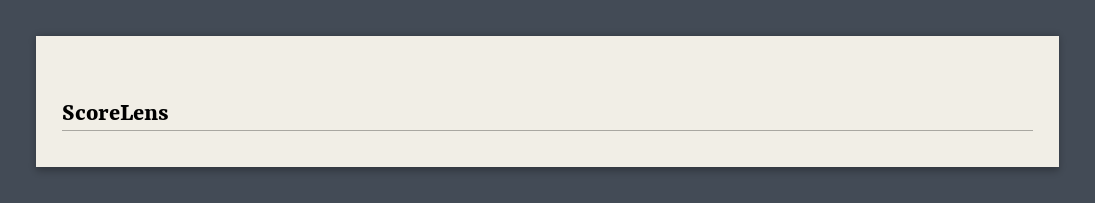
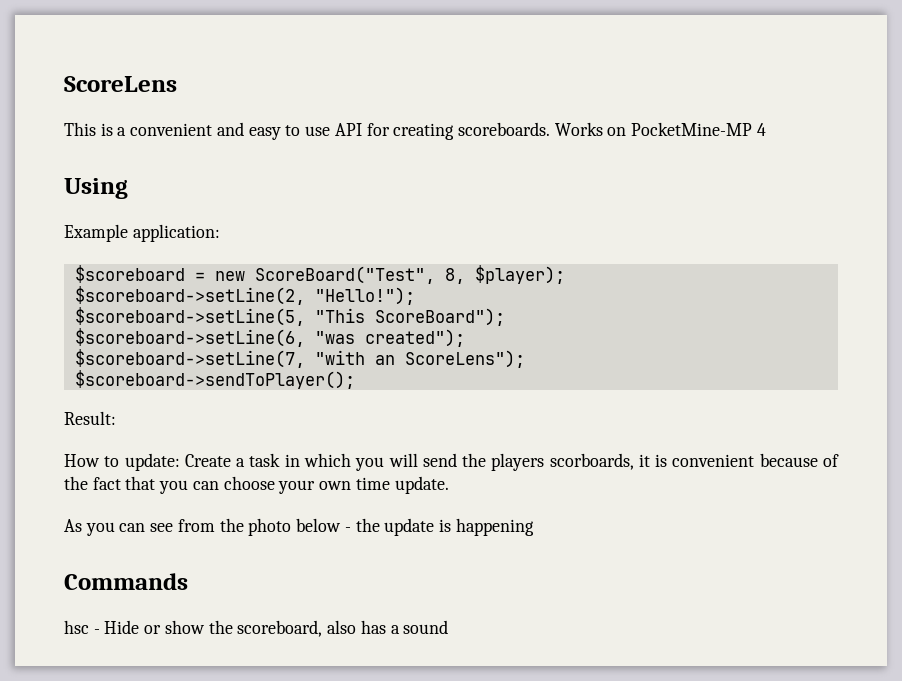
+ This is a convenient and easy to use API for creating scoreboards. Works on PocketMine-MP 4
+ Using
+ Example application:
+ $scoreboard = new ScoreBoard("Test", 8, $player);
+ $scoreboard->setLine(2, "Hello!");
+ $scoreboard->setLine(5, "This ScoreBoard");
+ $scoreboard->setLine(6, "was created");
+ $scoreboard->setLine(7, "with an ScoreLens");
+ $scoreboard->sendToPlayer();
+ Result:
+ How to update: Create a task in which you will send the players scorboards, it is convenient because of the fact that you can choose your own time update.
+ As you can see from the photo below - the update is happening
+ Commands
+ hsc - Hide or show the scoreboard, also has a sound

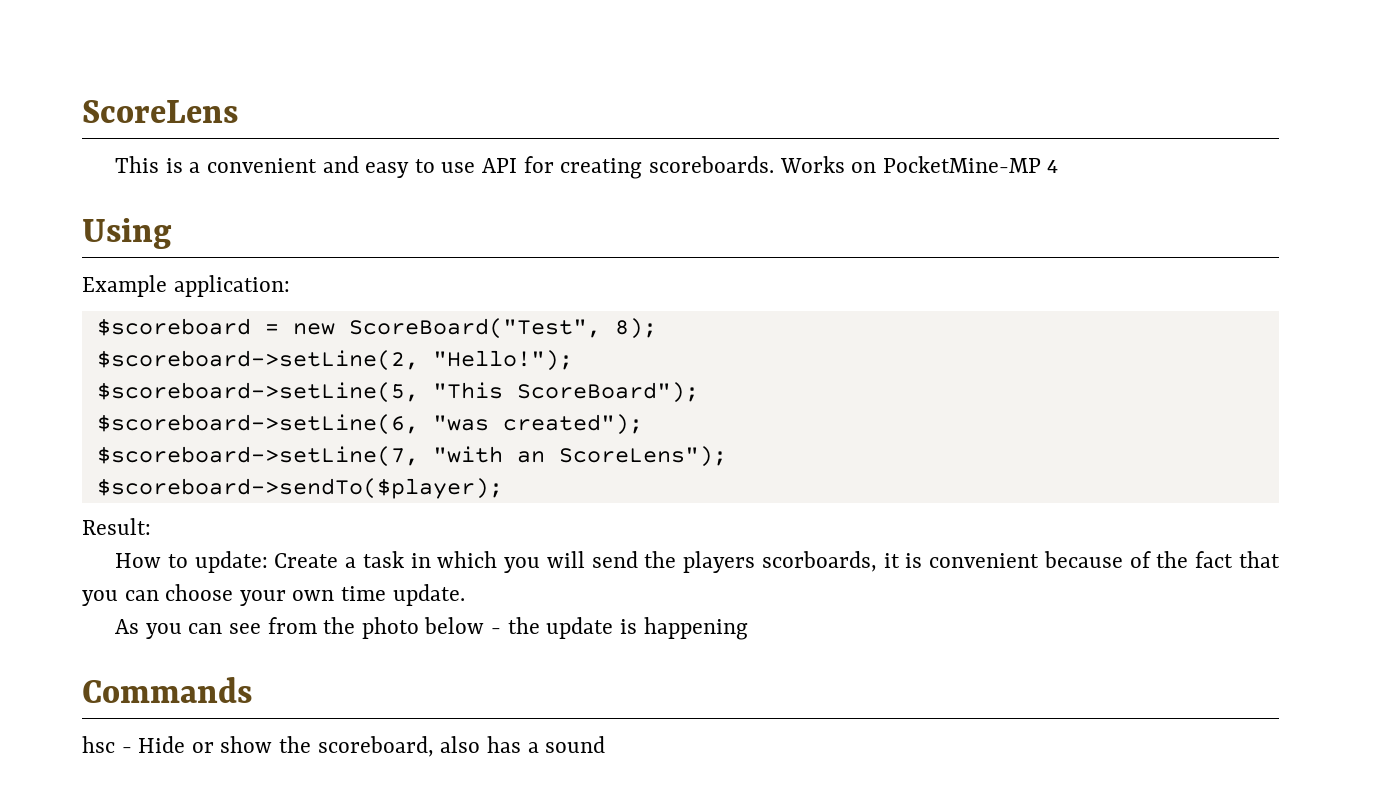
- $scoreboard = new ScoreBoard("Test", 8, $player);
+ $scoreboard = new ScoreBoard("Test", 8);
- $scoreboard->sendToPlayer();
+ $scoreboard->sendTo($player);

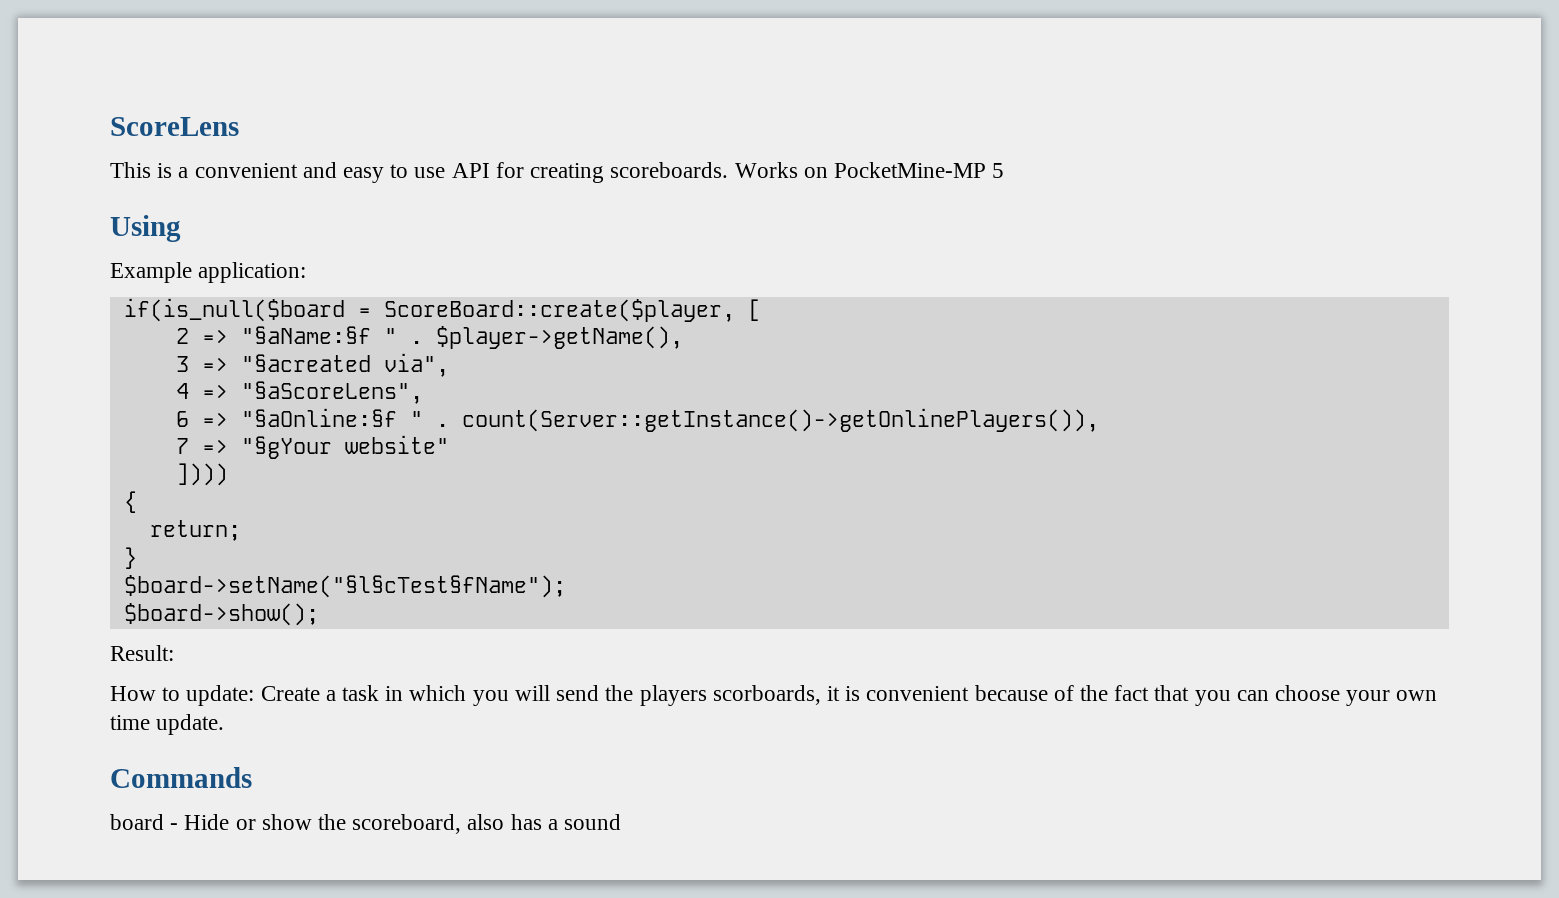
- Works on PocketMine-MP 4
+ Works on PocketMine-MP 5
- $scoreboard = new ScoreBoard("Test", 8);
- $scoreboard->setLine(2, "Hello!");
- $scoreboard->setLine(5, "This ScoreBoard");
- $scoreboard->setLine(6, "was created");
- $scoreboard->setLine(7, "with an ScoreLens");
- $scoreboard->sendTo($player);
+ if(is_null($board = ScoreBoard::create($player, [
+ 2 => "§aName:§f " . $player->getName(),
+ 3 => "§acreated via",
+ 4 => "§aScoreLens",
+ 6 => "§aOnline:§f " . count(Server::getInstance()->getOnlinePlayers()),
+ 7 => "§gYour website"
+ ])))
+ {
+ return;
+ }
+ $board->setName("§l§cTest§fName");
+ $board->show();
- As you can see from the photo below - the update is happening
- hsc - Hide or show the scoreboard, also has a sound
+ board - Hide or show the scoreboard, also has a sound

